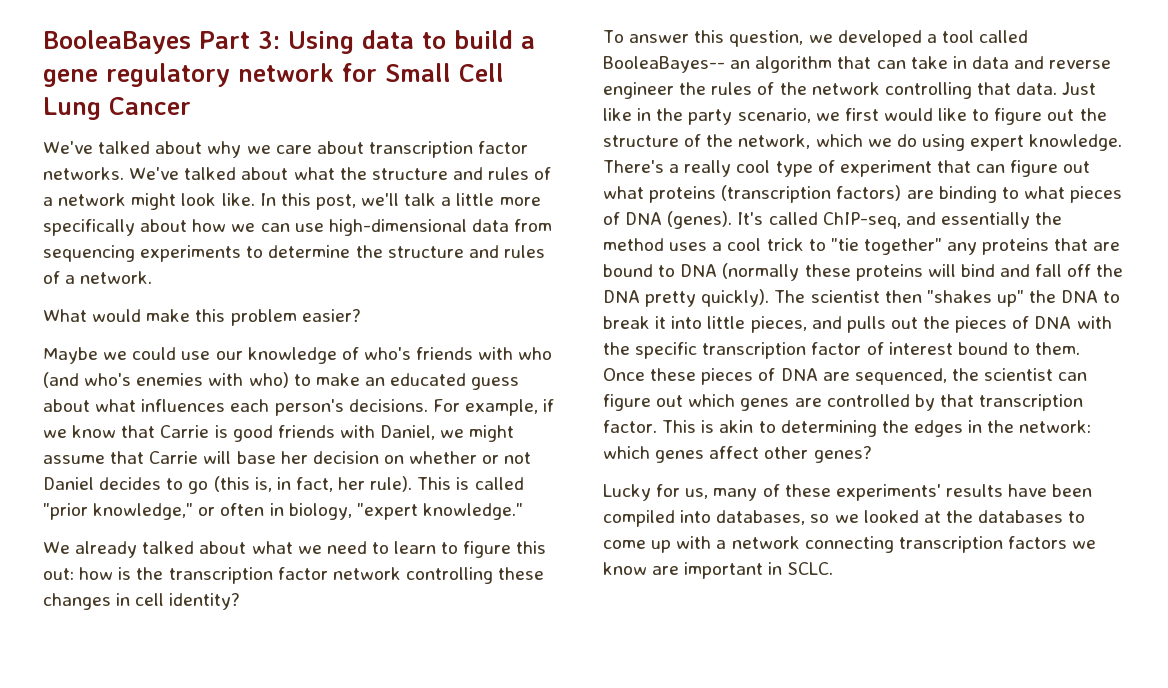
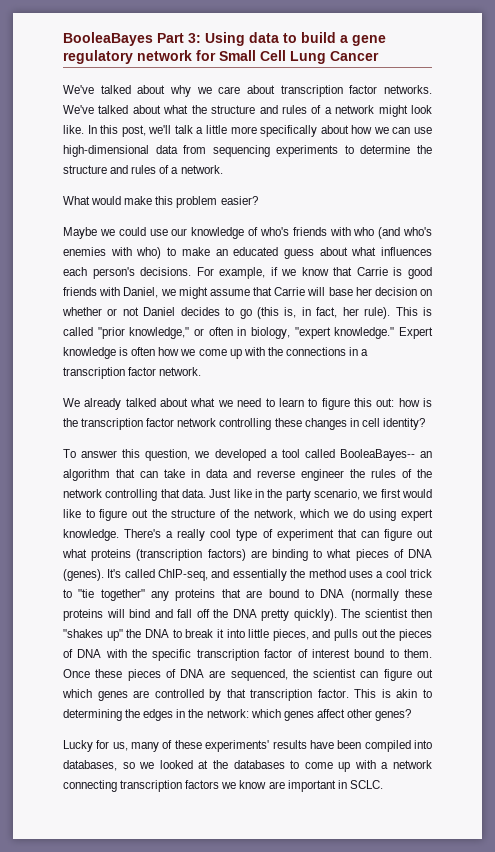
+ Expert knowledge is often how we come up with the connections in a transcription factor network.

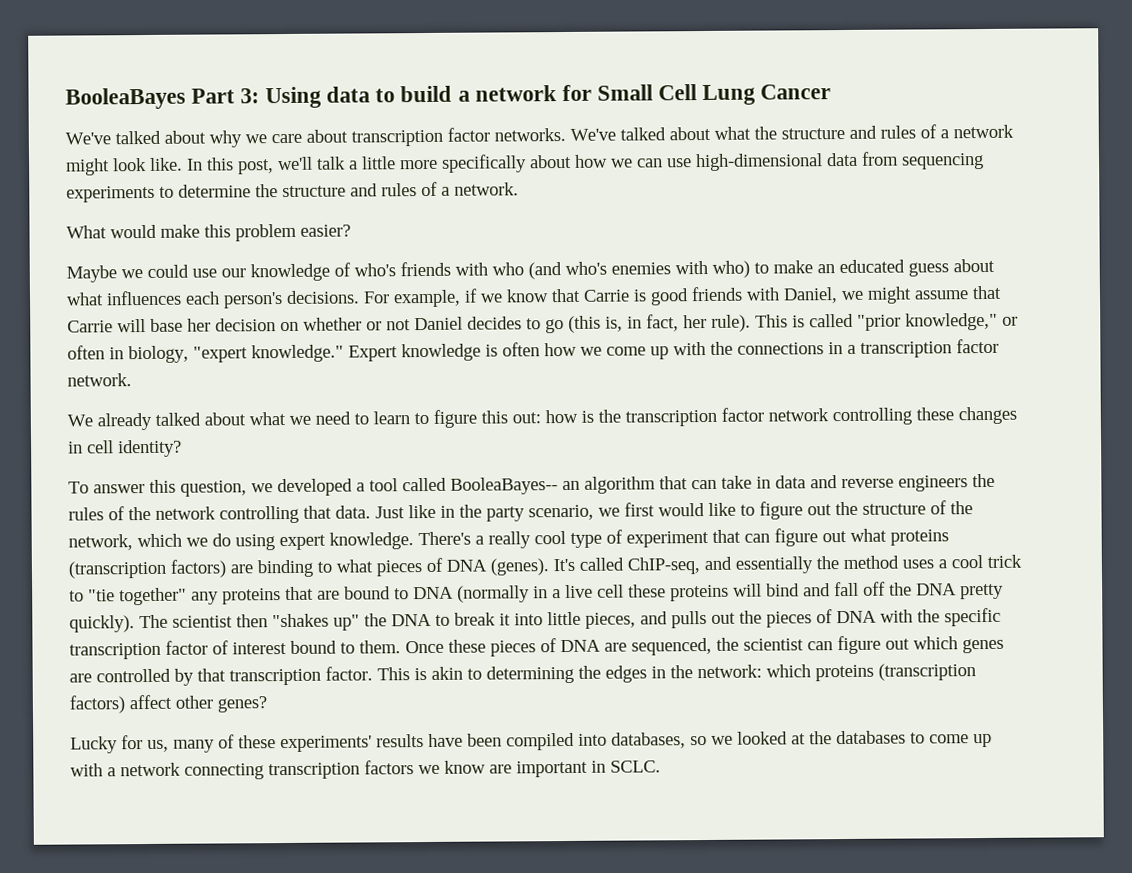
- BooleaBayes Part 3: Using data to build a gene regulatory network for Small Cell Lung Cancer
+ BooleaBayes Part 3: Using data to build a network for Small Cell Lung Cancer
- To answer this question, we developed a tool called BooleaBayes-- an algorithm that can take in data and reverse engineer the rules of the network controlling that data.
+ To answer this question, we developed a tool called BooleaBayes-- an algorithm that can take in data and reverse engineers the rules of the network controlling that data.
- It's called ChIP-seq, and essentially the method uses a cool trick to "tie together" any proteins that are bound to DNA (normally these proteins will bind and fall off the DNA pretty quickly).
+ It's called ChIP-seq, and essentially the method uses a cool trick to "tie together" any proteins that are bound to DNA (normally in a live cell these proteins will bind and fall off the DNA pretty quickly).
- This is akin to determining the edges in the network: which genes affect other genes?
+ This is akin to determining the edges in the network: which proteins (transcription factors) affect other genes?

